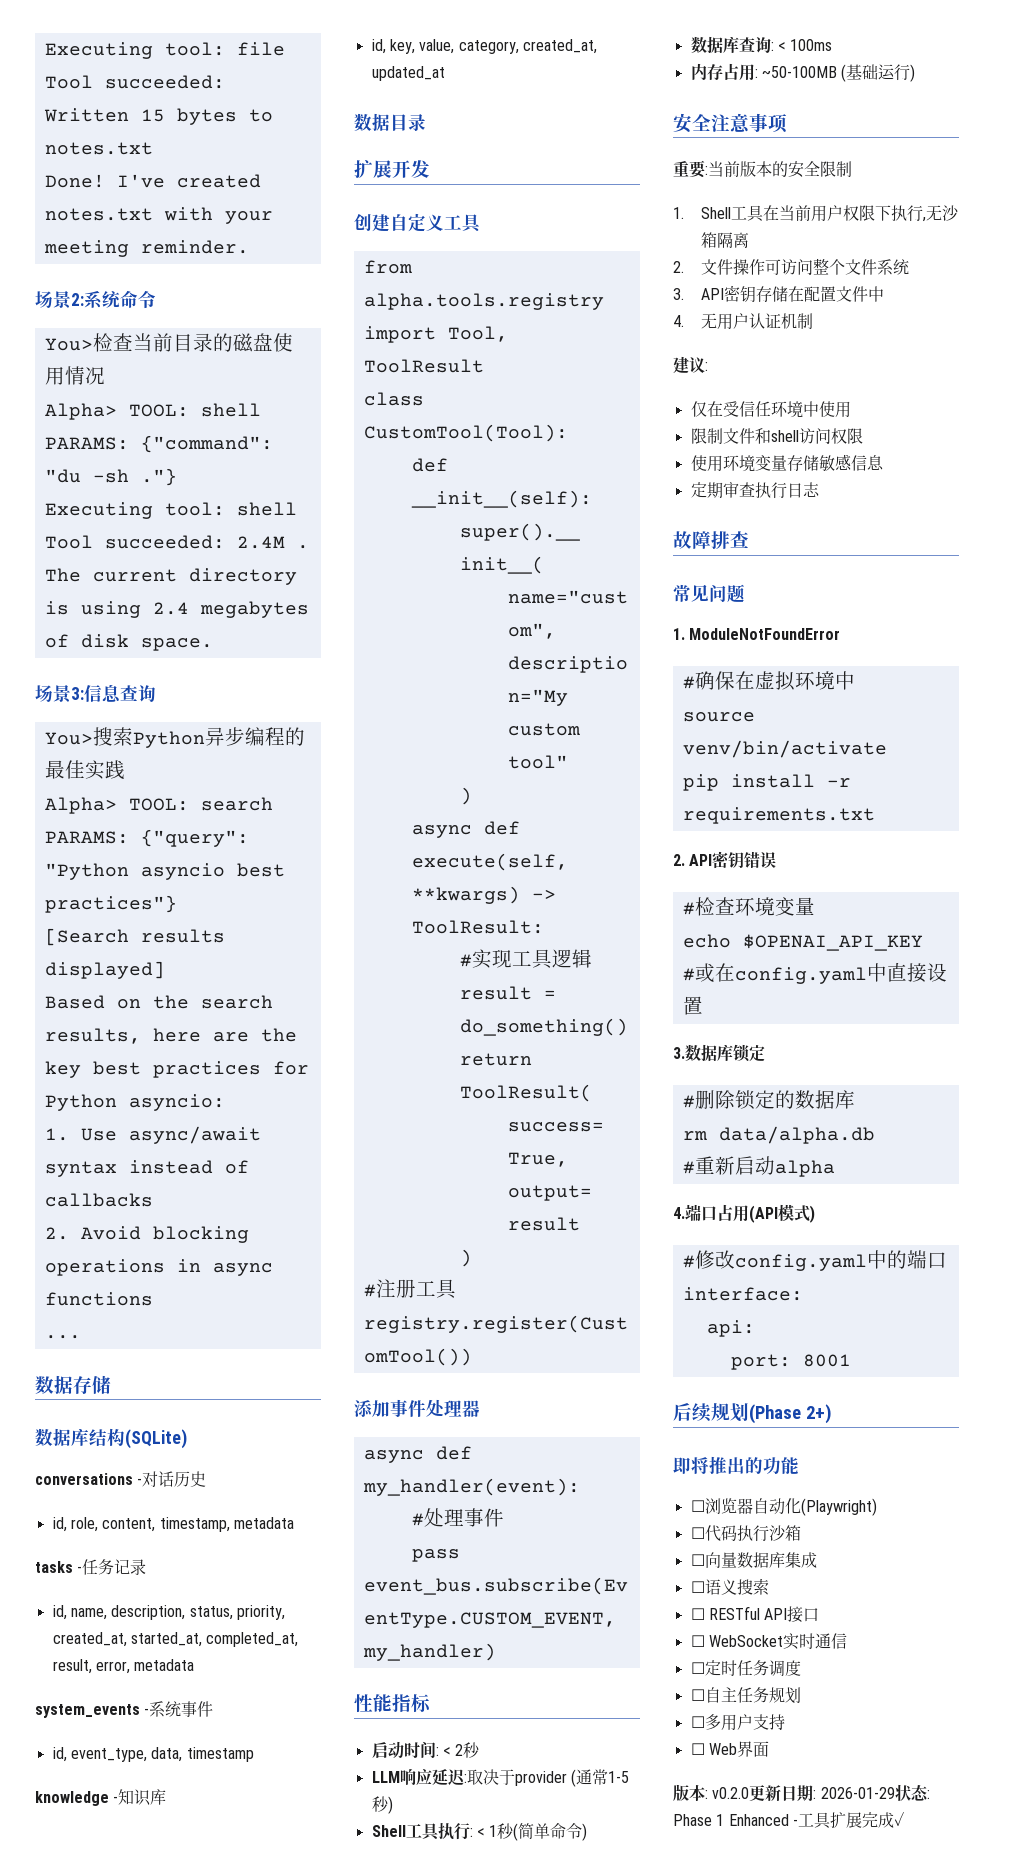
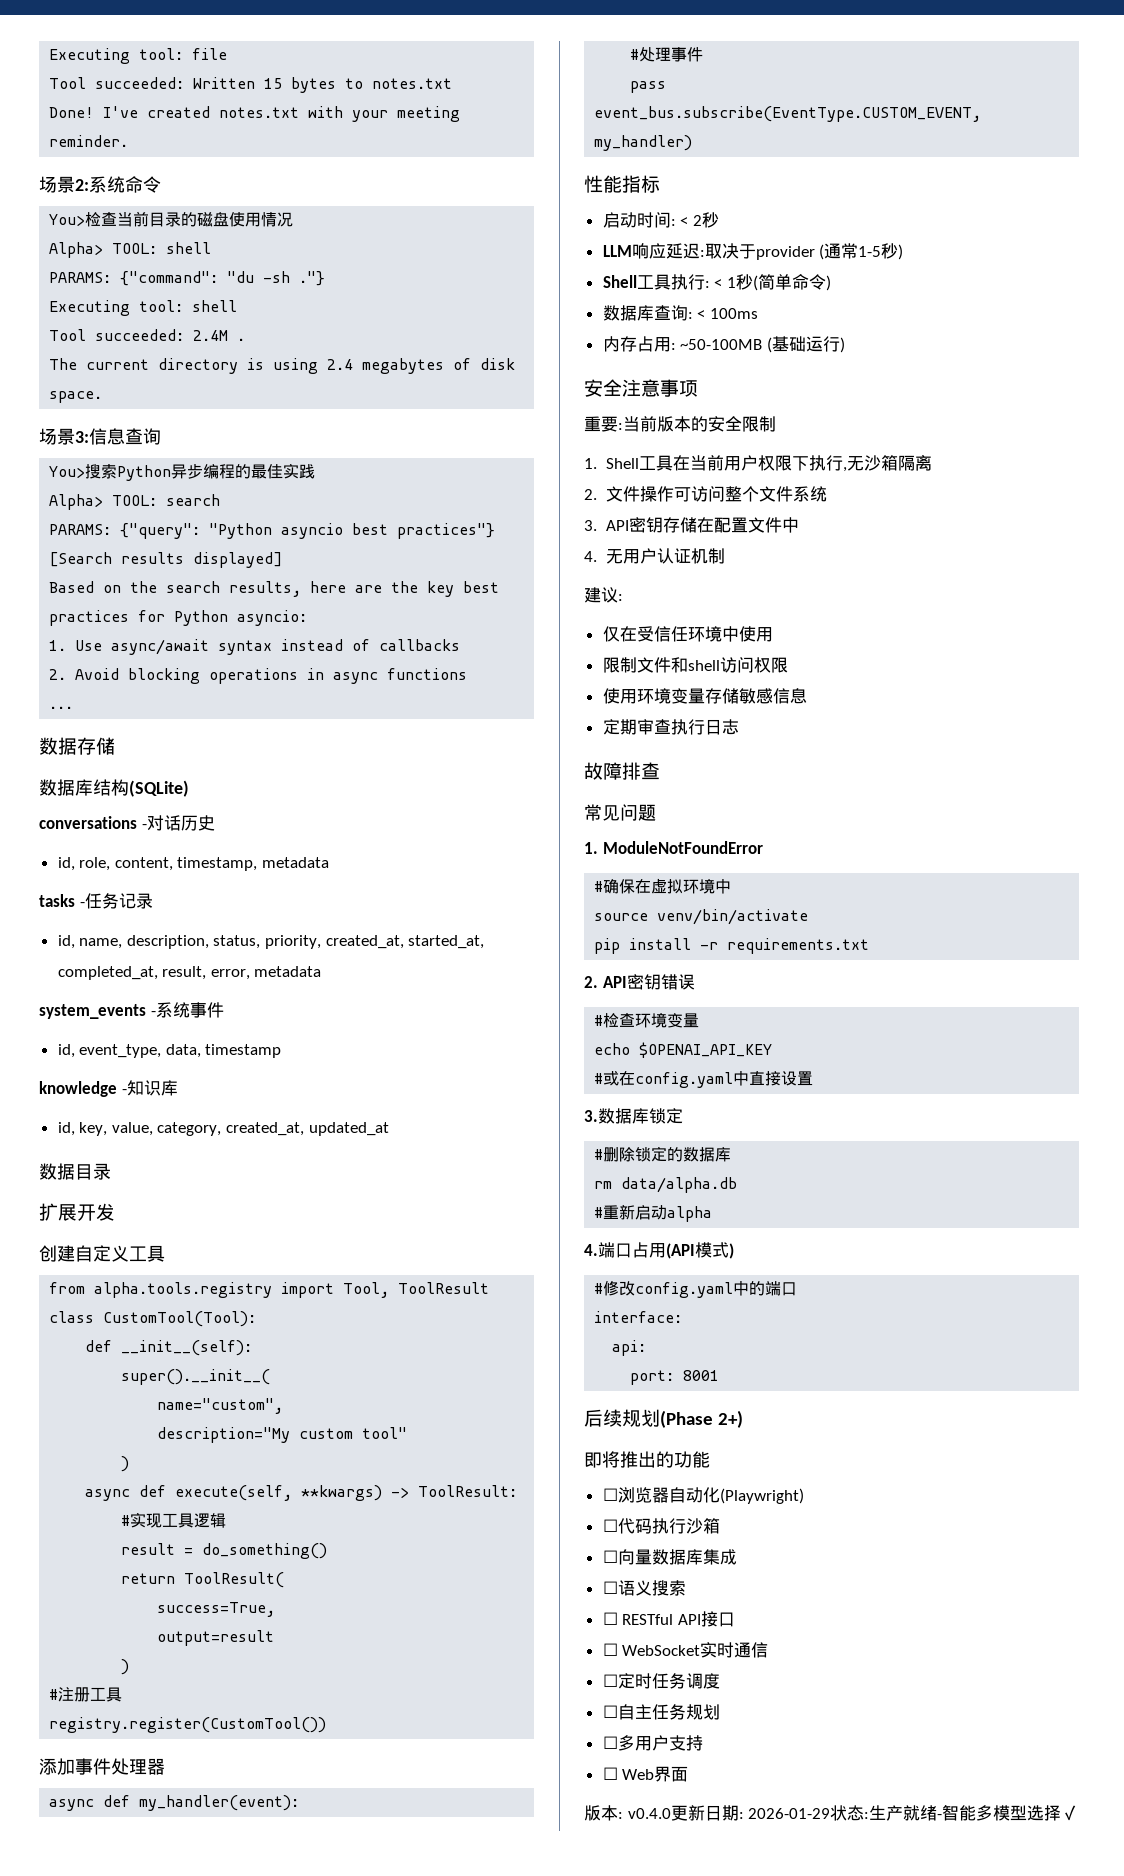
- 版本: v0.2.0更新日期: 2026-01-29状态: Phase 1 Enhanced -工具扩展完成✓
+ 版本: v0.4.0更新日期: 2026-01-29状态:生产就绪-智能多模型选择✓

